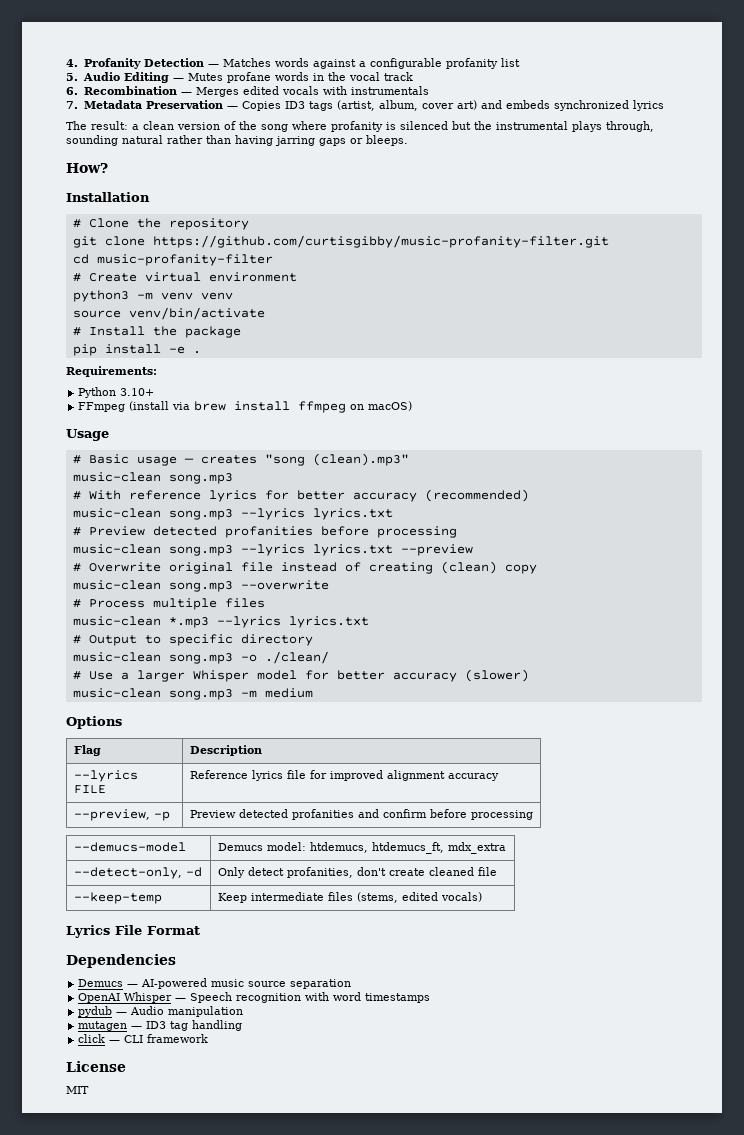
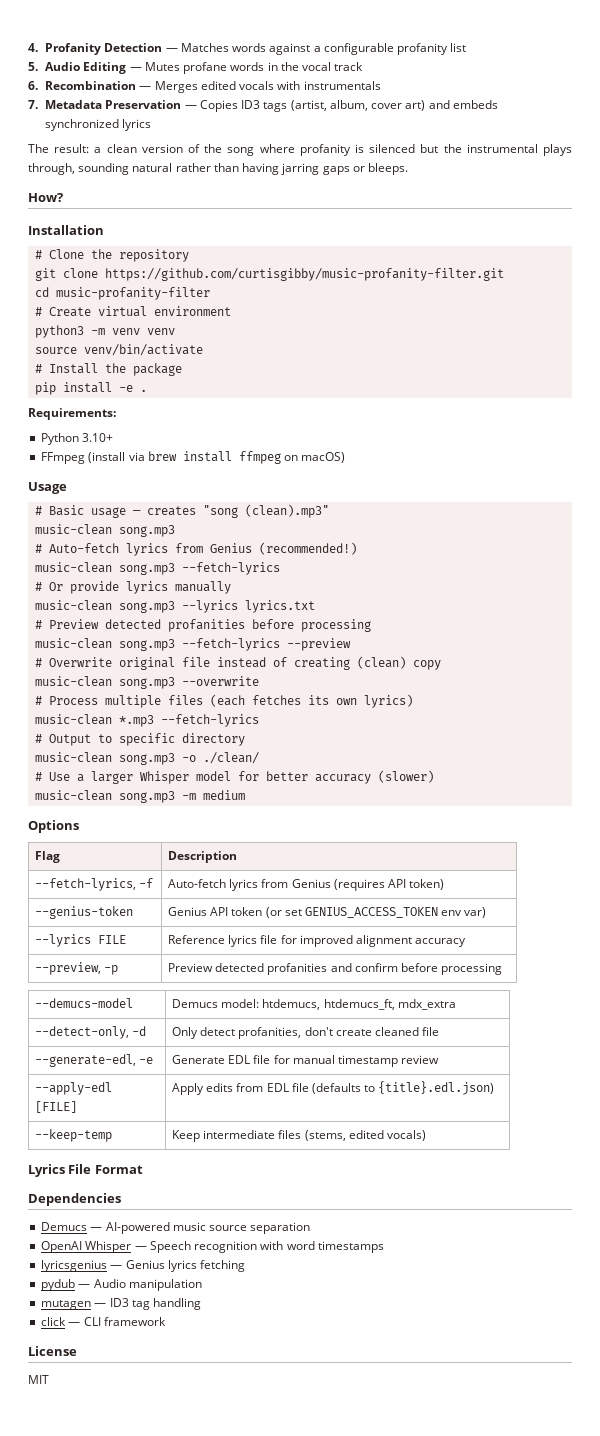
- # With reference lyrics for better accuracy (recommended)
+ # Auto-fetch lyrics from Genius (recommended!)
+ music-clean song.mp3 --fetch-lyrics
+ # Or provide lyrics manually
- music-clean song.mp3 --lyrics lyrics.txt --preview
+ music-clean song.mp3 --fetch-lyrics --preview
- # Process multiple files
+ # Process multiple files (each fetches its own lyrics)
- music-clean *.mp3 --lyrics lyrics.txt
+ music-clean *.mp3 --fetch-lyrics
+ --fetch-lyrics, -f | Auto-fetch lyrics from Genius (requires API token)
+ --genius-token | Genius API token (or set GENIUS_ACCESS_TOKEN env var)
+ --generate-edl, -e | Generate EDL file for manual timestamp review
+ --apply-edl [FILE] | Apply edits from EDL file (defaults to {title}.edl.json)
+ lyricsgenius — Genius lyrics fetching

